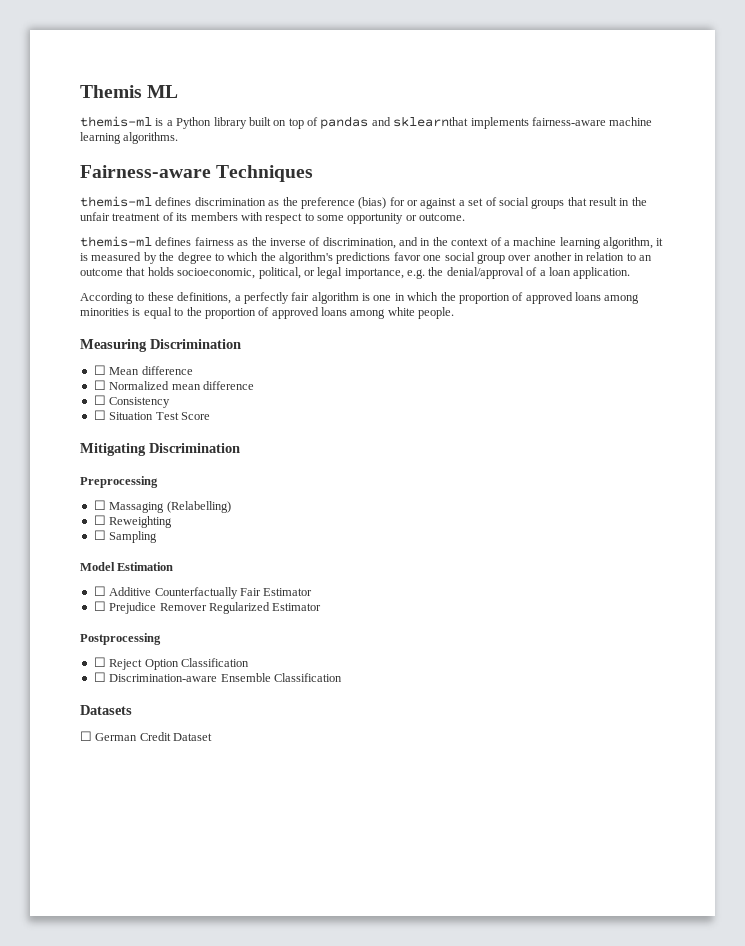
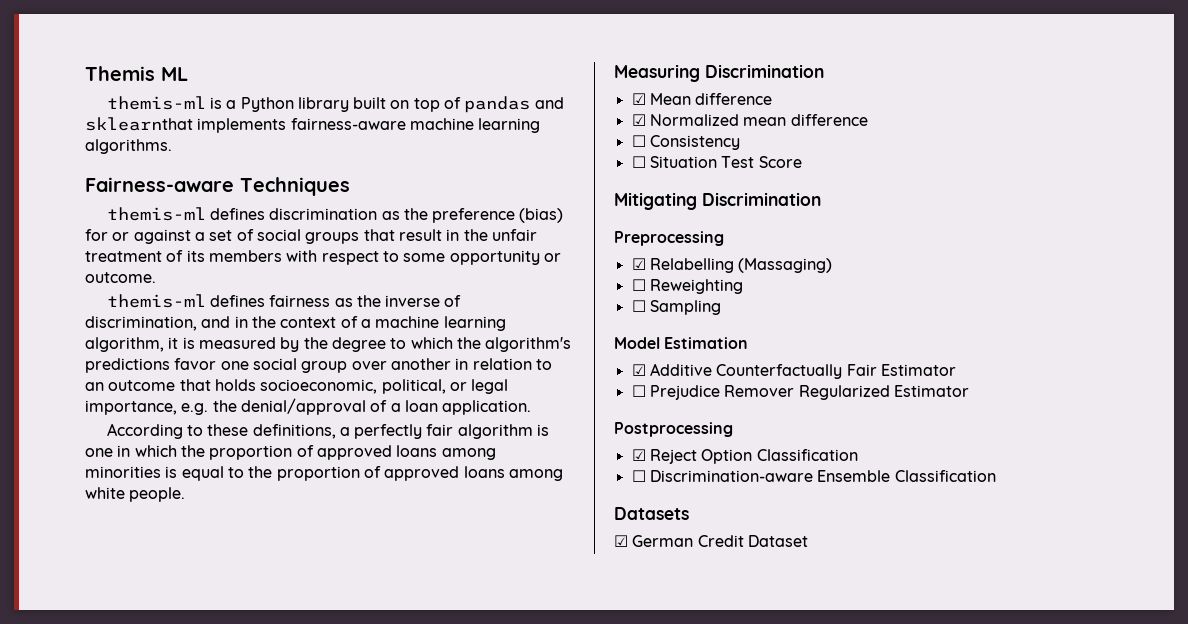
- ☐ Mean difference
+ ☑ Mean difference
- ☐ Normalized mean difference
+ ☑ Normalized mean difference
- ☐ Massaging (Relabelling)
+ ☑ Relabelling (Massaging)
- ☐ Additive Counterfactually Fair Estimator
+ ☑ Additive Counterfactually Fair Estimator
- ☐ Reject Option Classification
+ ☑ Reject Option Classification
- ☐ German Credit Dataset
+ ☑ German Credit Dataset

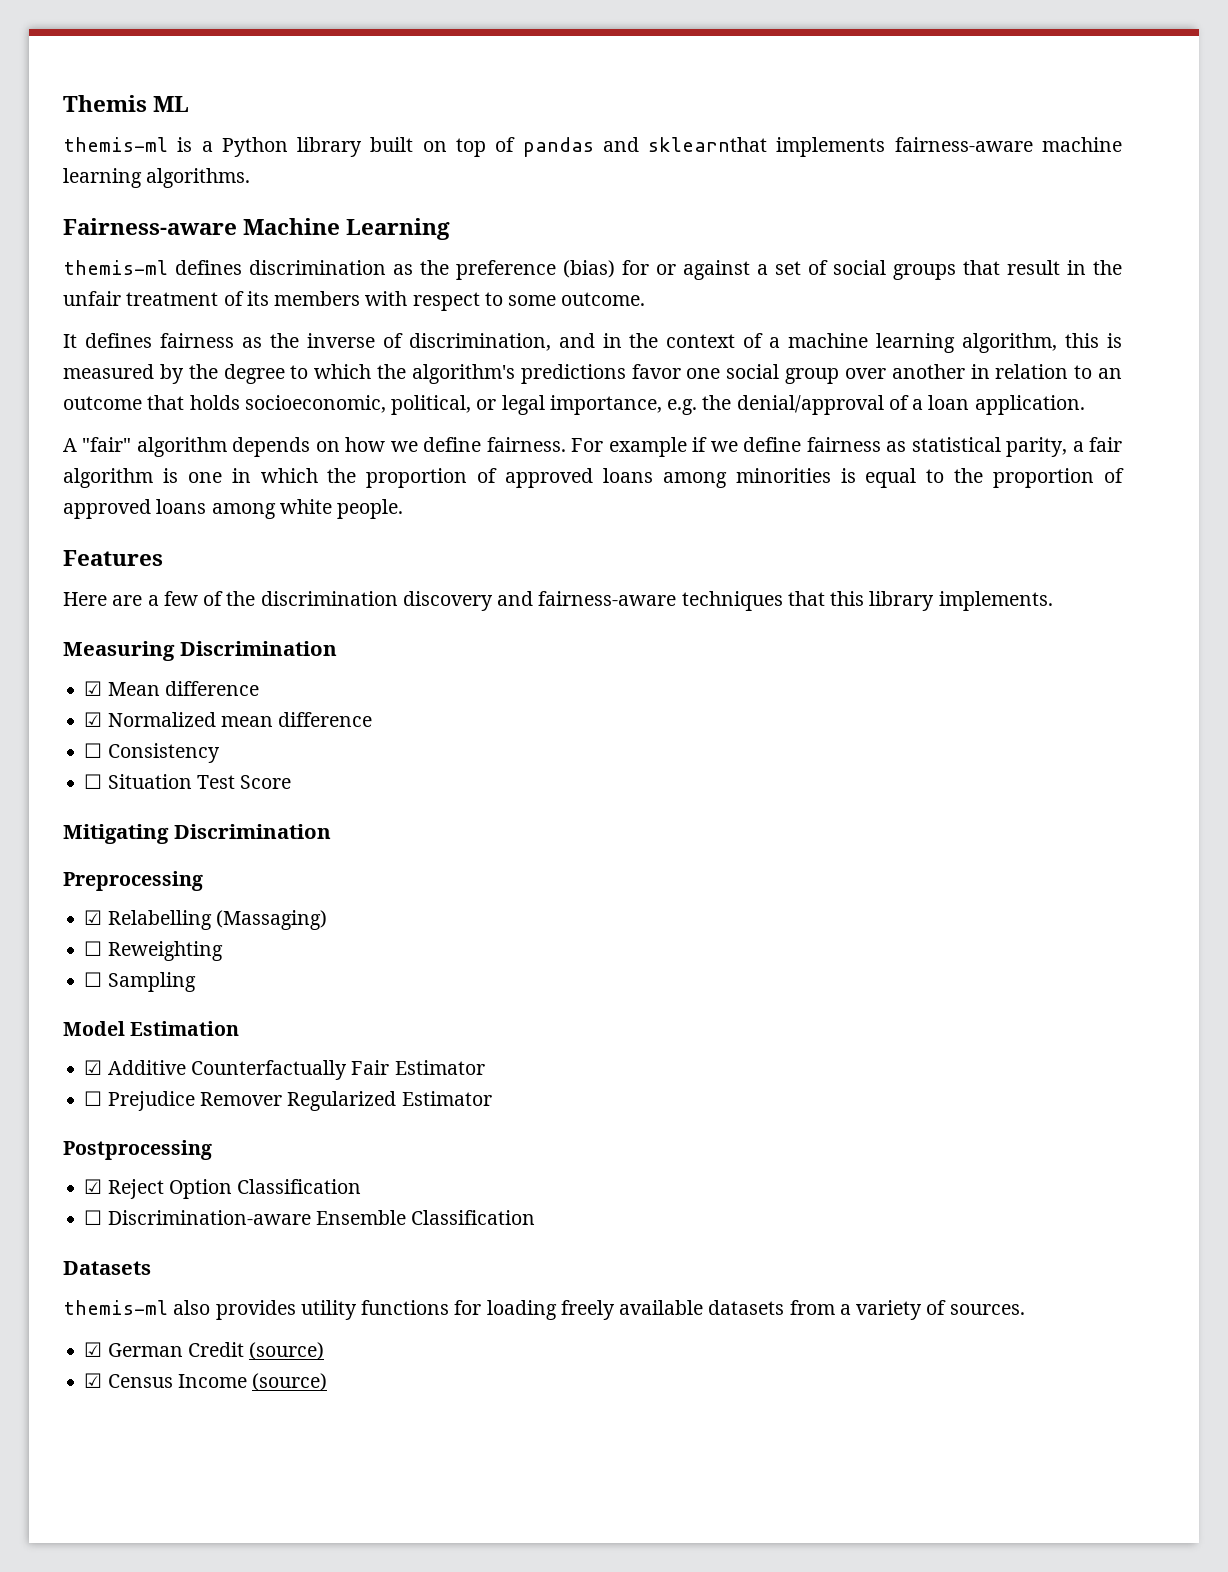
- Fairness-aware Techniques
+ Fairness-aware Machine Learning
- themis-ml defines discrimination as the preference (bias) for or against a set of social groups that result in the unfair treatment of its members with respect to some opportunity or outcome.
+ themis-ml defines discrimination as the preference (bias) for or against a set of social groups that result in the unfair treatment of its members with respect to some outcome.
- themis-ml defines fairness as the inverse of discrimination, and in the context of a machine learning algorithm, it is measured by the degree to which the algorithm's predictions favor one social group over another in relation to an outcome that holds socioeconomic, political, or legal importance, e.g. the denial/approval of a loan application.
+ It defines fairness as the inverse of discrimination, and in the context of a machine learning algorithm, this is measured by the degree to which the algorithm's predictions favor one social group over another in relation to an outcome that holds socioeconomic, political, or legal importance, e.g. the denial/approval of a loan application.
- According to these definitions, a perfectly fair algorithm is one in which the proportion of approved loans among minorities is equal to the proportion of approved loans among white people.
+ A "fair" algorithm depends on how we define fairness. For example if we define fairness as statistical parity, a fair algorithm is one in which the proportion of approved loans among minorities is equal to the proportion of approved loans among white people.
+ Features
+ Here are a few of the discrimination discovery and fairness-aware techniques that this library implements.
- ☑ German Credit Dataset
+ themis-ml also provides utility functions for loading freely available datasets from a variety of sources.
+ ☑ German Credit (source)
+ ☑ Census Income (source)

